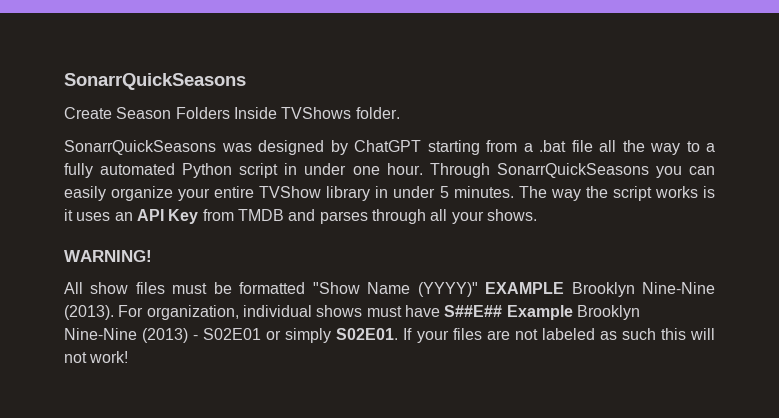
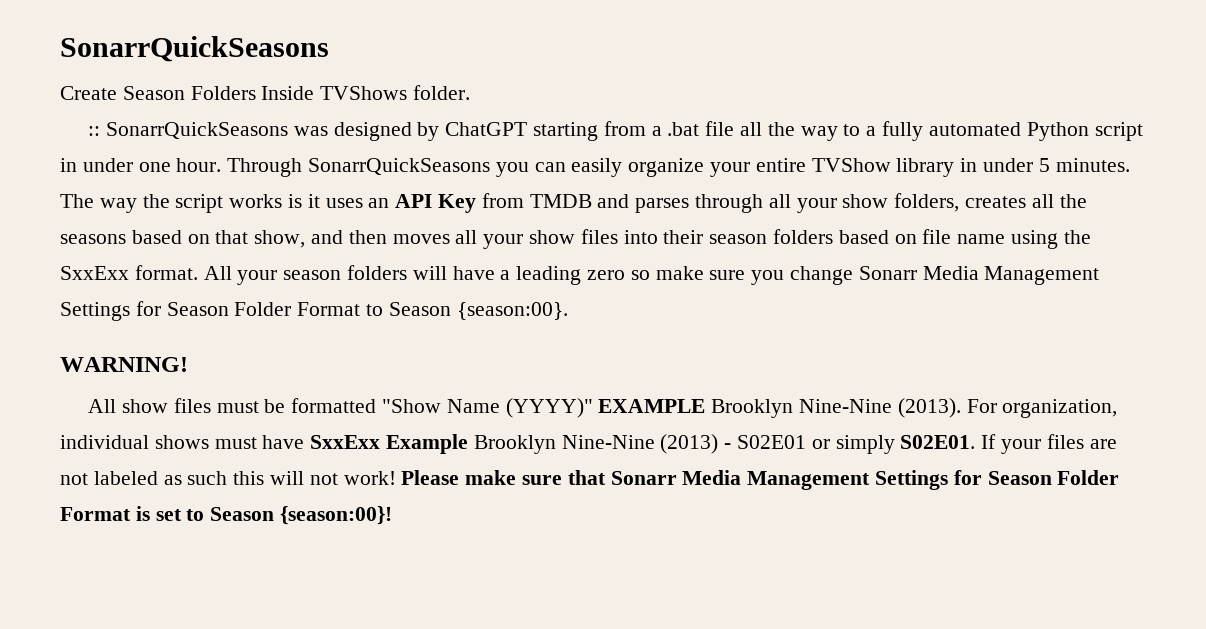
- SonarrQuickSeasons was designed by ChatGPT starting from a .bat file all the way to a fully automated Python script in under one hour.
+ :: SonarrQuickSeasons was designed by ChatGPT starting from a .bat file all the way to a fully automated Python script in under one hour.
- The way the script works is it uses an API Key from TMDB and parses through all your shows.
+ The way the script works is it uses an API Key from TMDB and parses through all your show folders, creates all the seasons based on that show, and then moves all your show files into their season folders based on file name using the SxxExx format. All your season folders will have a leading zero so make sure you change Sonarr Media Management Settings for Season Folder Format to Season {season:00}.
- For organization, individual shows must have S##E## Example Brooklyn Nine-Nine (2013) - S02E01 or simply S02E01.
+ For organization, individual shows must have SxxExx Example Brooklyn Nine-Nine (2013) - S02E01 or simply S02E01.
+ Please make sure that Sonarr Media Management Settings for Season Folder Format is set to Season {season:00}!

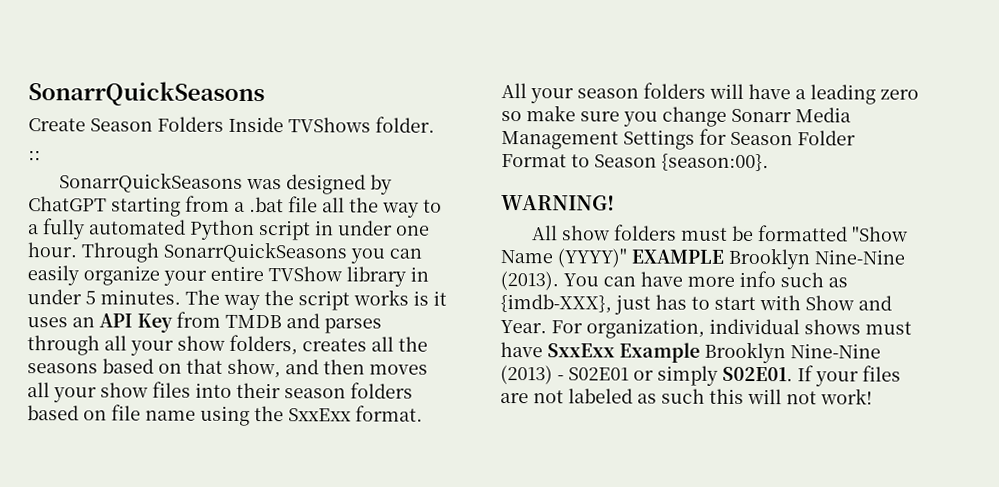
- :: SonarrQuickSeasons was designed by ChatGPT starting from a .bat file all the way to a fully automated Python script in under one hour.
+ ::
+ SonarrQuickSeasons was designed by ChatGPT starting from a .bat file all the way to a fully automated Python script in under one hour.
- All show files must be formatted "Show Name (YYYY)" EXAMPLE Brooklyn Nine-Nine (2013).
+ All show folders must be formatted "Show Name (YYYY)" EXAMPLE Brooklyn Nine-Nine (2013).
+ You can have more info such as {imdb-XXX}, just has to start with Show and Year.
- Please make sure that Sonarr Media Management Settings for Season Folder Format is set to Season {season:00}!

